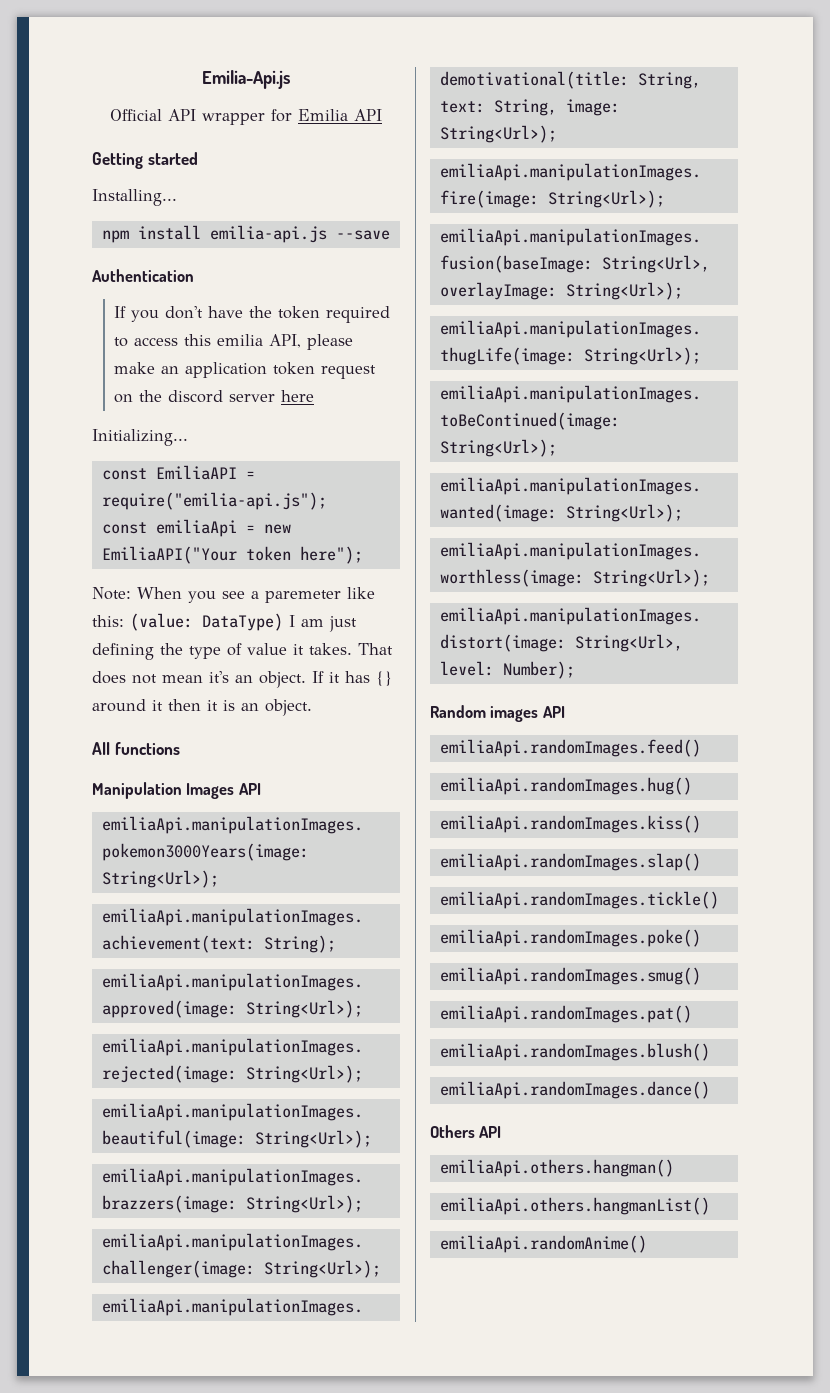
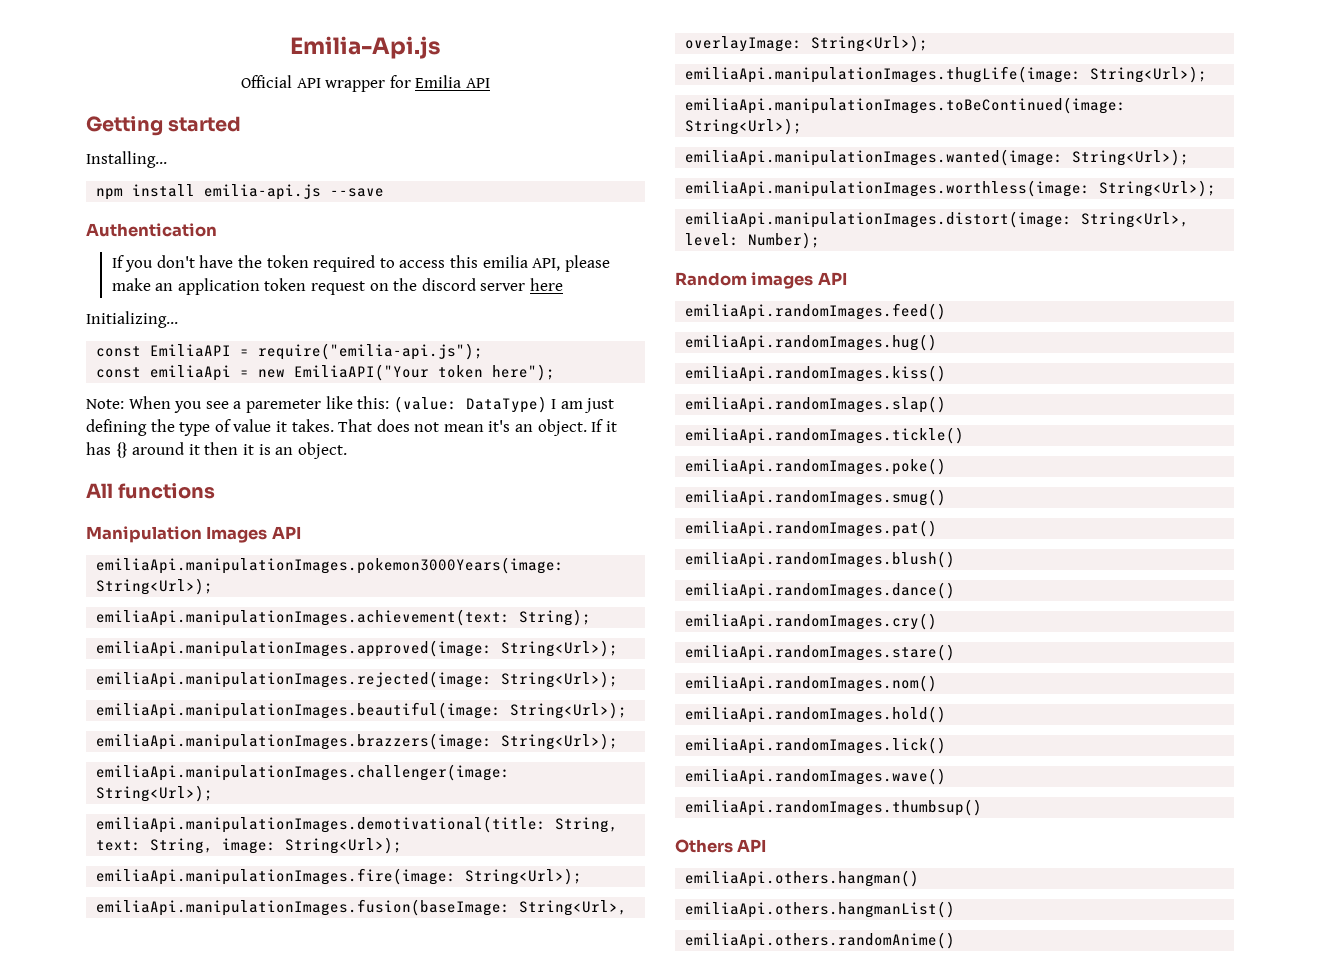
+ emiliaApi.randomImages.cry()
+ emiliaApi.randomImages.stare()
+ emiliaApi.randomImages.nom()
+ emiliaApi.randomImages.hold()
+ emiliaApi.randomImages.lick()
+ emiliaApi.randomImages.wave()
+ emiliaApi.randomImages.thumbsup()
- emiliaApi.randomAnime()
+ emiliaApi.others.randomAnime()

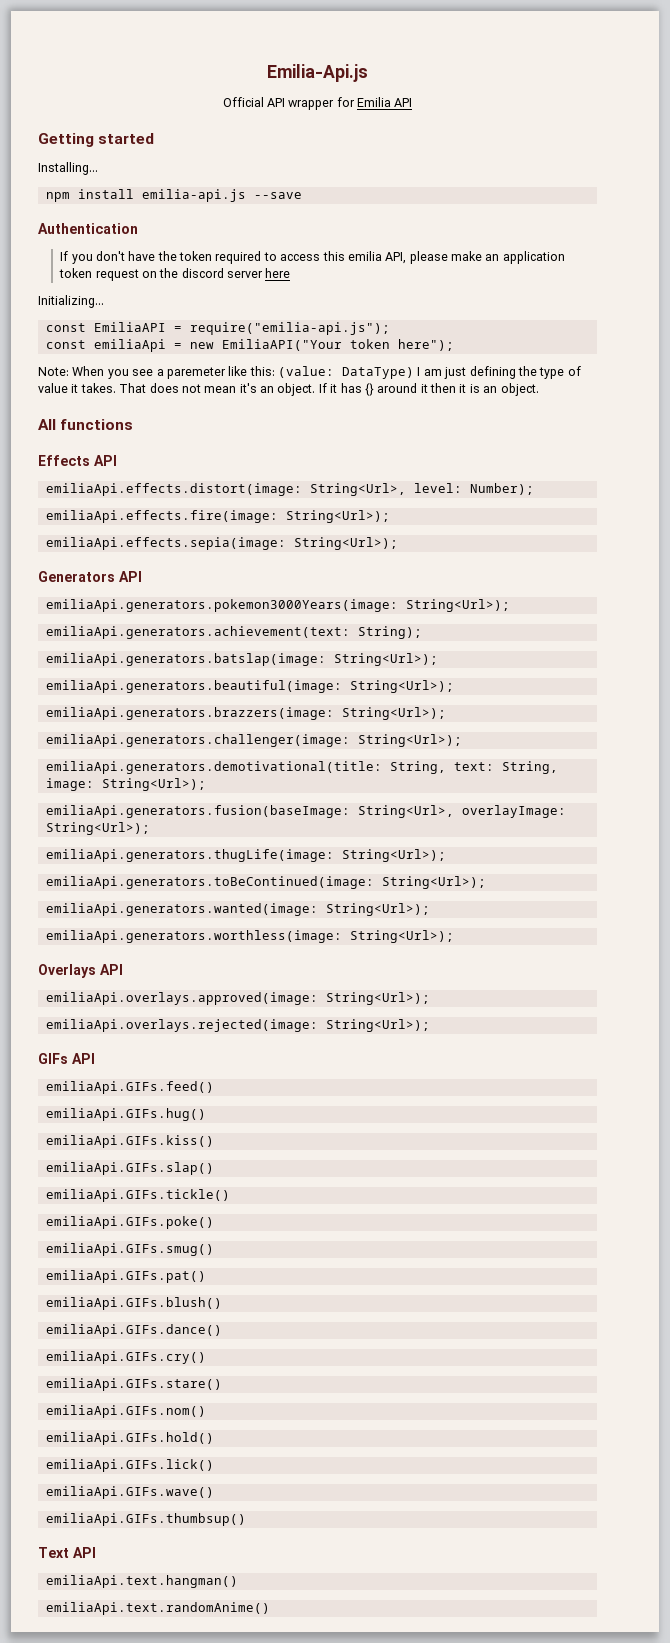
- Manipulation Images API
- emiliaApi.manipulationImages.pokemon3000Years(image: String<Url>);
- emiliaApi.manipulationImages.achievement(text: String);
+ Effects API
+ emiliaApi.effects.distort(image: String<Url>, level: Number);
+ emiliaApi.effects.fire(image: String<Url>);
+ emiliaApi.effects.sepia(image: String<Url>);
+ Generators API
+ emiliaApi.generators.pokemon3000Years(image: String<Url>);
+ emiliaApi.generators.achievement(text: String);
- emiliaApi.manipulationImages.approved(image: String<Url>);
- emiliaApi.manipulationImages.rejected(image: String<Url>);
- emiliaApi.manipulationImages.beautiful(image: String<Url>);
- emiliaApi.manipulationImages.brazzers(image: String<Url>);
- emiliaApi.manipulationImages.challenger(image: String<Url>);
- emiliaApi.manipulationImages.demotivational(title: String, text: String, image: String<Url>);
+ emiliaApi.generators.batslap(image: String<Url>);
+ emiliaApi.generators.beautiful(image: String<Url>);
+ emiliaApi.generators.brazzers(image: String<Url>);
+ emiliaApi.generators.challenger(image: String<Url>);
+ emiliaApi.generators.demotivational(title: String, text: String, image: String<Url>);
- emiliaApi.manipulationImages.fire(image: String<Url>);
- emiliaApi.manipulationImages.fusion(baseImage: String<Url>, overlayImage: String<Url>);
+ emiliaApi.generators.fusion(baseImage: String<Url>, overlayImage: String<Url>);
- emiliaApi.manipulationImages.thugLife(image: String<Url>);
- emiliaApi.manipulationImages.toBeContinued(image: String<Url>);
- emiliaApi.manipulationImages.wanted(image: String<Url>);
- emiliaApi.manipulationImages.worthless(image: String<Url>);
- emiliaApi.manipulationImages.distort(image: String<Url>, level: Number);
- Random images API
- emiliaApi.randomImages.feed()
- emiliaApi.randomImages.hug()
- emiliaApi.randomImages.kiss()
- emiliaApi.randomImages.slap()
- emiliaApi.randomImages.tickle()
- emiliaApi.randomImages.poke()
- emiliaApi.randomImages.smug()
- emiliaApi.randomImages.pat()
- emiliaApi.randomImages.blush()
- emiliaApi.randomImages.dance()
- emiliaApi.randomImages.cry()
- emiliaApi.randomImages.stare()
- emiliaApi.randomImages.nom()
- emiliaApi.randomImages.hold()
- emiliaApi.randomImages.lick()
- emiliaApi.randomImages.wave()
- emiliaApi.randomImages.thumbsup()
- Others API
- emiliaApi.others.hangman()
- emiliaApi.others.hangmanList()
- emiliaApi.others.randomAnime()
+ emiliaApi.generators.thugLife(image: String<Url>);
+ emiliaApi.generators.toBeContinued(image: String<Url>);
+ emiliaApi.generators.wanted(image: String<Url>);
+ emiliaApi.generators.worthless(image: String<Url>);
+ Overlays API
+ emiliaApi.overlays.approved(image: String<Url>);
+ emiliaApi.overlays.rejected(image: String<Url>);
+ GIFs API
+ emiliaApi.GIFs.feed()
+ emiliaApi.GIFs.hug()
+ emiliaApi.GIFs.kiss()
+ emiliaApi.GIFs.slap()
+ emiliaApi.GIFs.tickle()
+ emiliaApi.GIFs.poke()
+ emiliaApi.GIFs.smug()
+ emiliaApi.GIFs.pat()
+ emiliaApi.GIFs.blush()
+ emiliaApi.GIFs.dance()
+ emiliaApi.GIFs.cry()
+ emiliaApi.GIFs.stare()
+ emiliaApi.GIFs.nom()
+ emiliaApi.GIFs.hold()
+ emiliaApi.GIFs.lick()
+ emiliaApi.GIFs.wave()
+ emiliaApi.GIFs.thumbsup()
+ Text API
+ emiliaApi.text.hangman()
+ emiliaApi.text.randomAnime()

